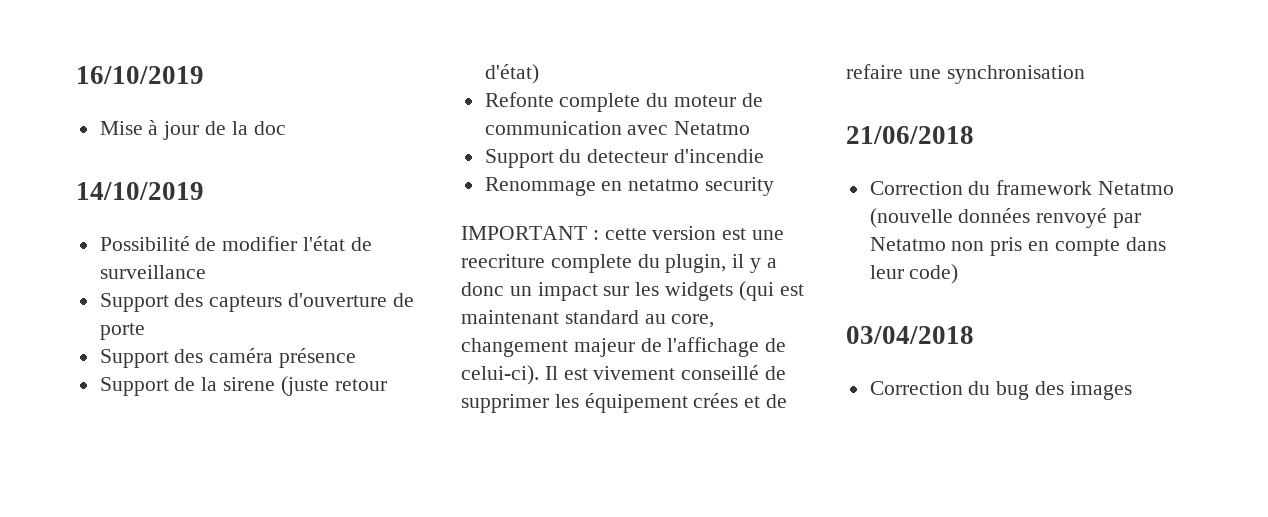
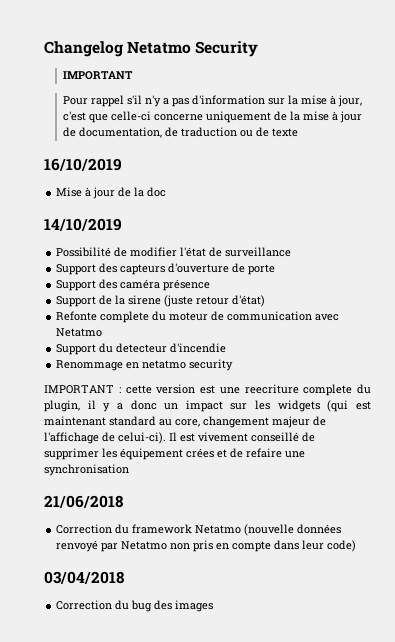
+ Changelog Netatmo Security
+ IMPORTANT
+ Pour rappel s'il n'y a pas d'information sur la mise à jour, c'est que celle-ci concerne uniquement de la mise à jour de documentation, de traduction ou de texte

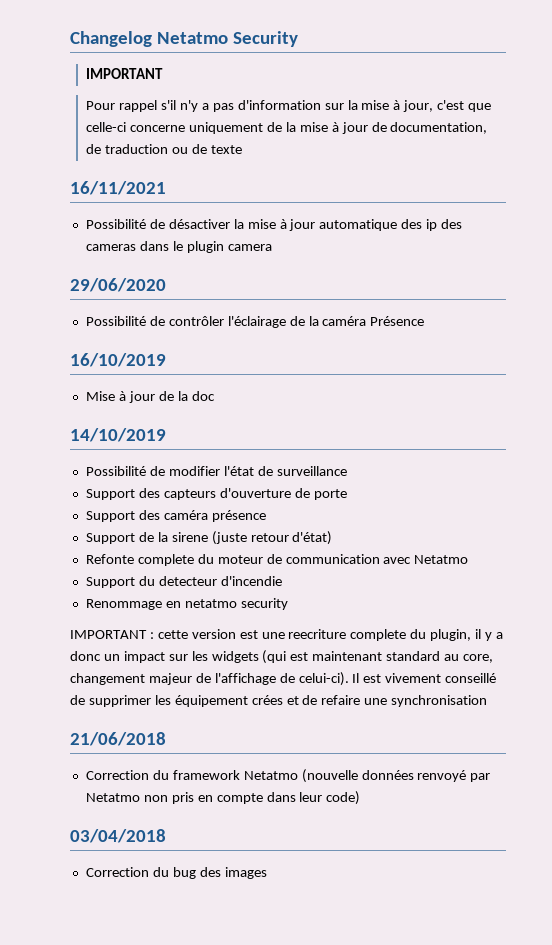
+ 16/11/2021
+ Possibilité de désactiver la mise à jour automatique des ip des cameras dans le plugin camera
+ 29/06/2020
+ Possibilité de contrôler l'éclairage de la caméra Présence

